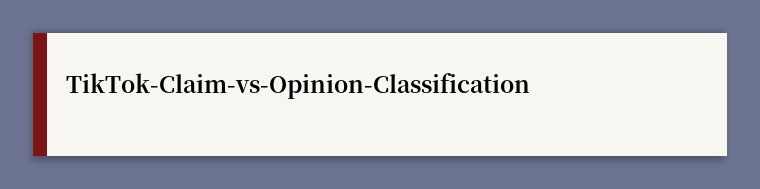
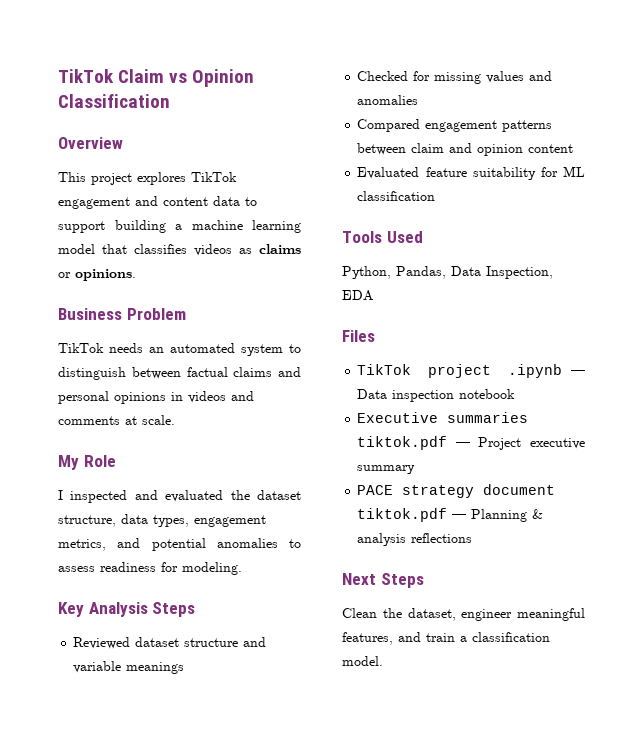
- TikTok-Claim-vs-Opinion-Classification
+ TikTok Claim vs Opinion Classification
+ Overview
+ This project explores TikTok engagement and content data to support building a machine learning model that classifies videos as claims or opinions.
+ Business Problem
+ TikTok needs an automated system to distinguish between factual claims and personal opinions in videos and comments at scale.
+ My Role
+ I inspected and evaluated the dataset structure, data types, engagement metrics, and potential anomalies to assess readiness for modeling.
+ Key Analysis Steps
+ Reviewed dataset structure and variable meanings
+ Checked for missing values and anomalies
+ Compared engagement patterns between claim and opinion content
+ Evaluated feature suitability for ML classification
+ Tools Used
+ Python, Pandas, Data Inspection, EDA
+ Files
+ TikTok project .ipynb — Data inspection notebook
+ Executive summaries tiktok.pdf — Project executive summary
+ PACE strategy document tiktok.pdf — Planning & analysis reflections
+ Next Steps
+ Clean the dataset, engineer meaningful features, and train a classification model.

